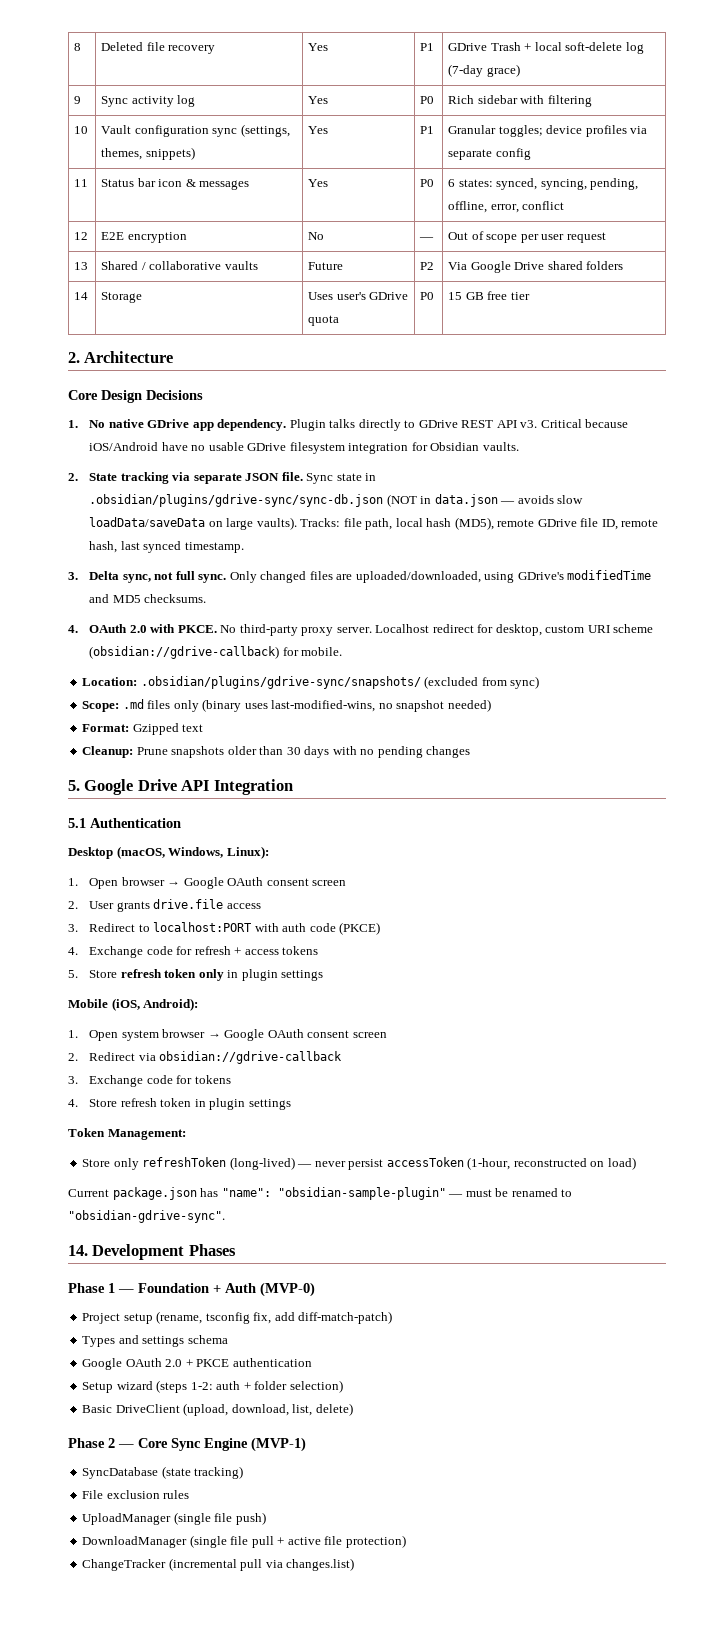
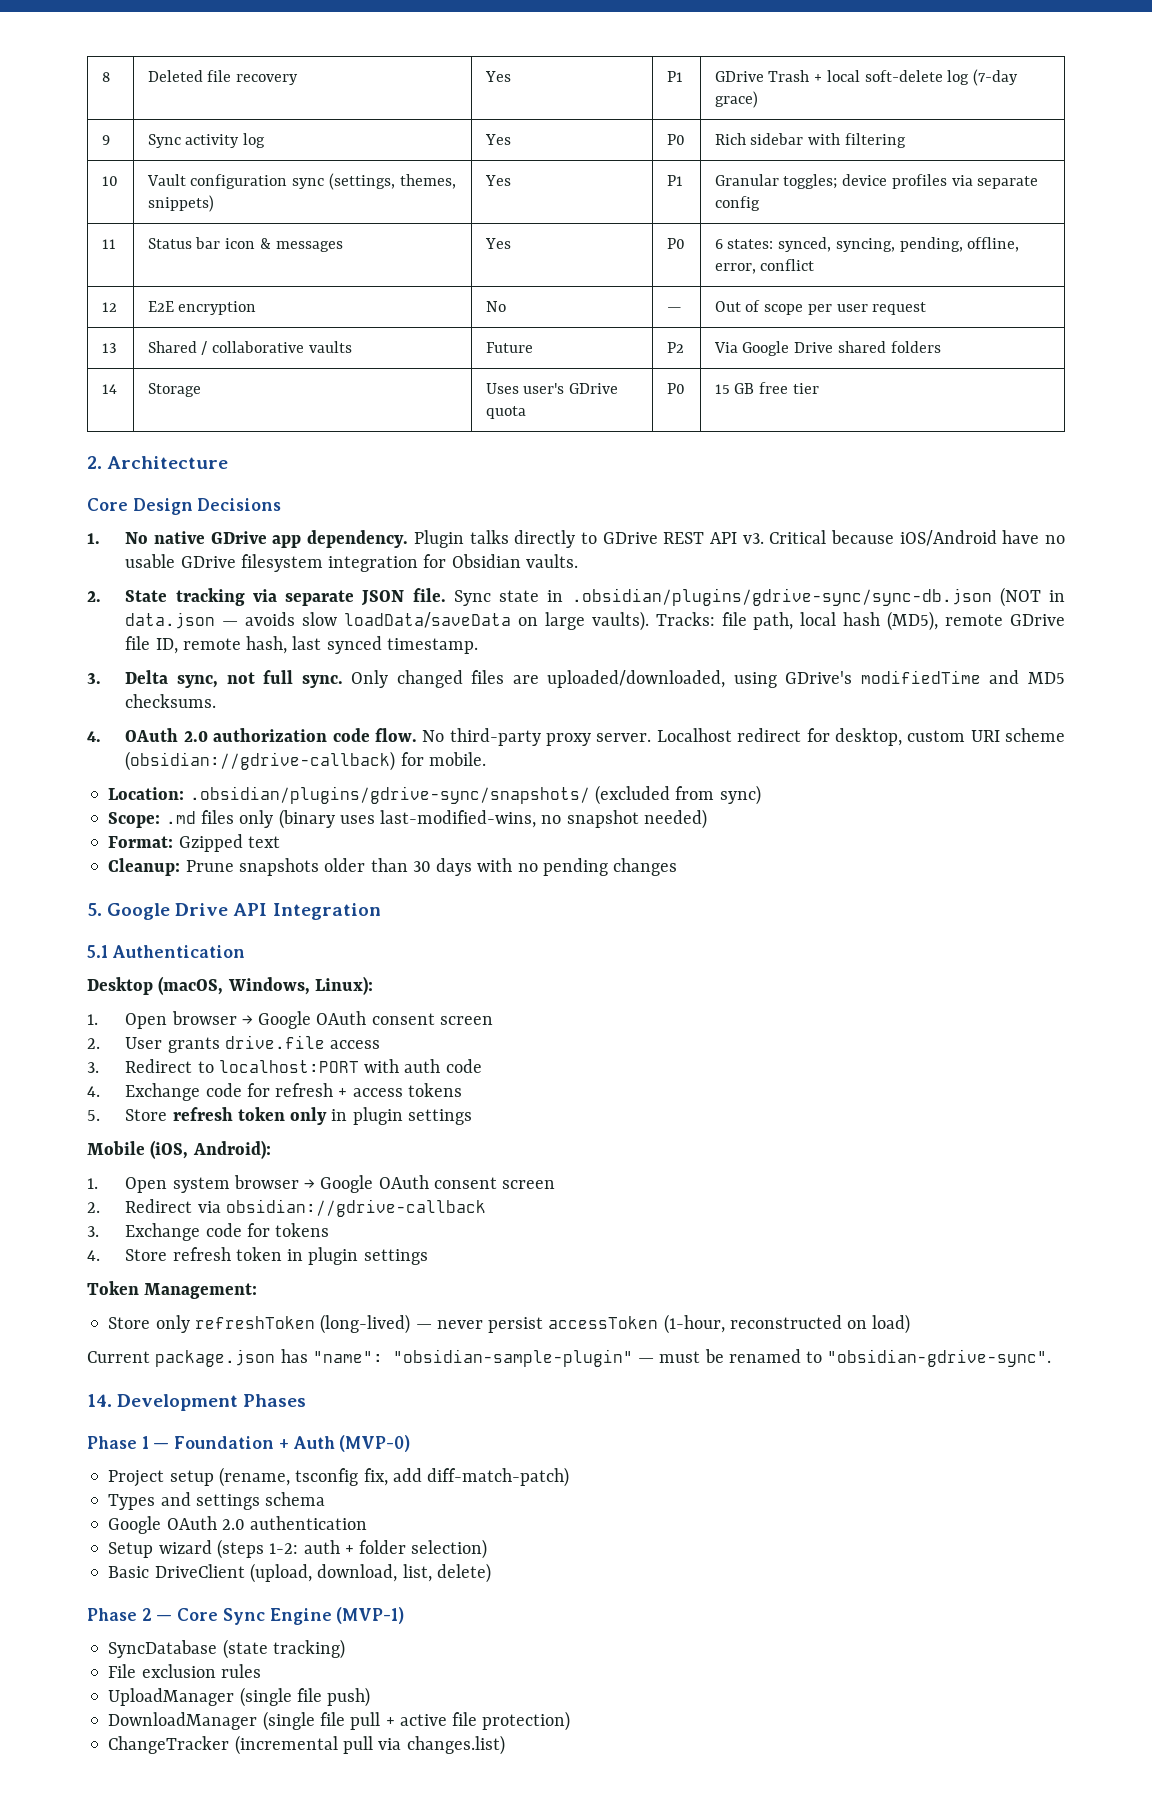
- 4. OAuth 2.0 with PKCE.
+ 4. OAuth 2.0 authorization code flow.
- 3. Redirect to localhost:PORT with auth code (PKCE)
+ 3. Redirect to localhost:PORT with auth code
- Google OAuth 2.0 + PKCE authentication
+ Google OAuth 2.0 authentication

